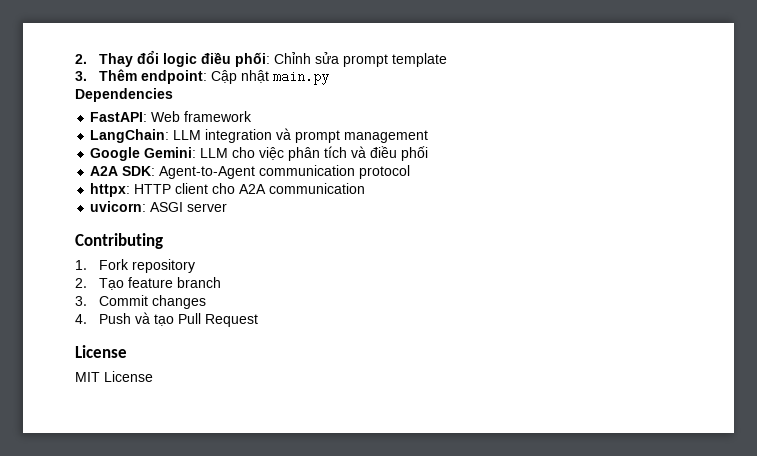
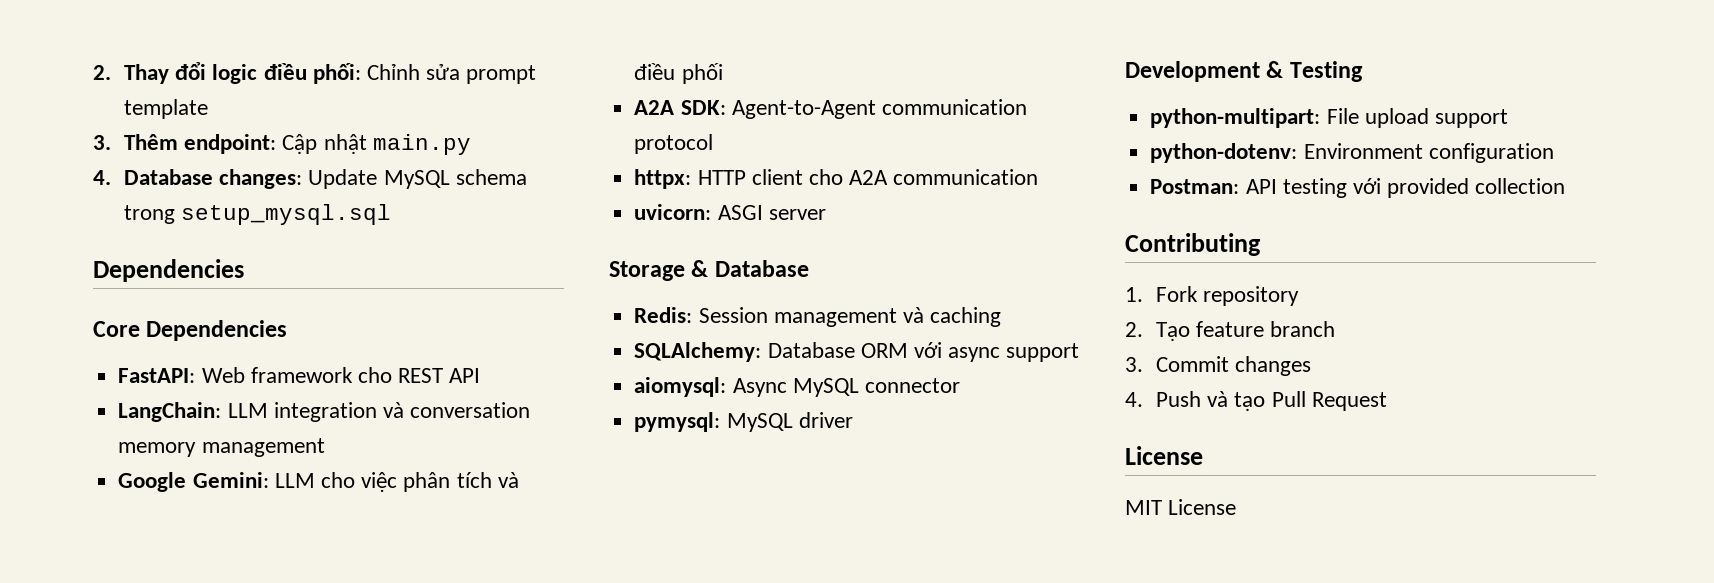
+ 4. Database changes: Update MySQL schema trong setup_mysql.sql
  Dependencies
+ Core Dependencies
- FastAPI: Web framework
+ FastAPI: Web framework cho REST API
- LangChain: LLM integration và prompt management
+ LangChain: LLM integration và conversation memory management
+ Storage & Database
+ Redis: Session management và caching
+ SQLAlchemy: Database ORM với async support
+ aiomysql: Async MySQL connector
+ pymysql: MySQL driver
+ Development & Testing
+ python-multipart: File upload support
+ python-dotenv: Environment configuration
+ Postman: API testing với provided collection

